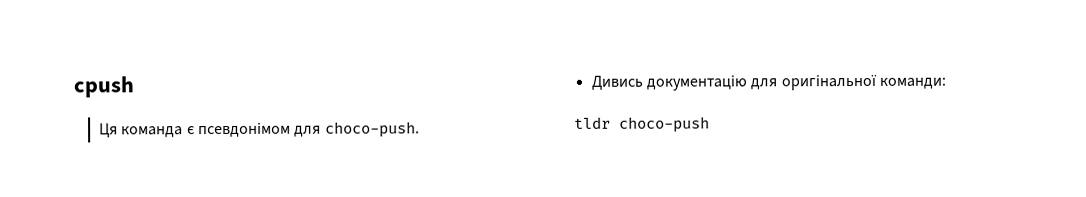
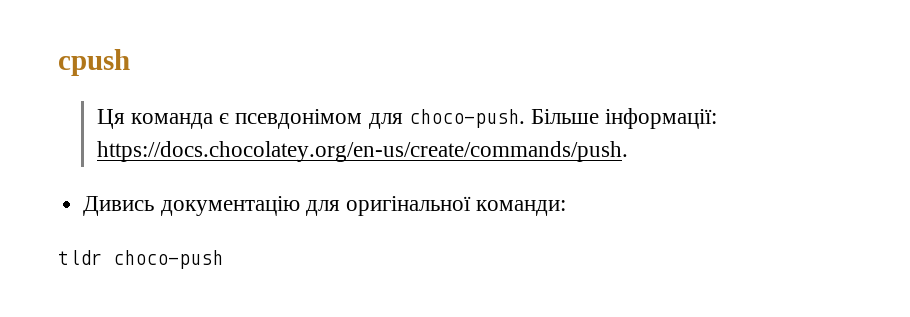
+ Більше інформації: https://docs.chocolatey.org/en-us/create/commands/push.

